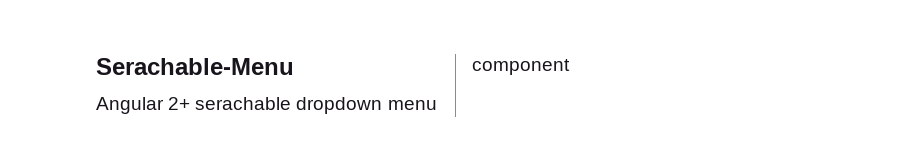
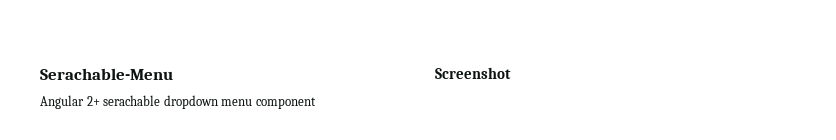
+ Screenshot

